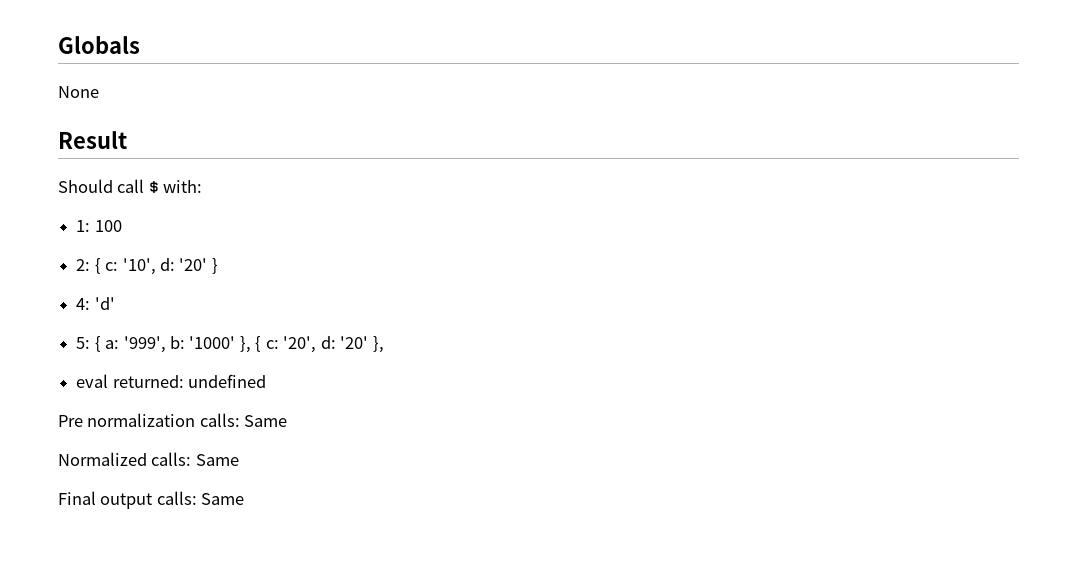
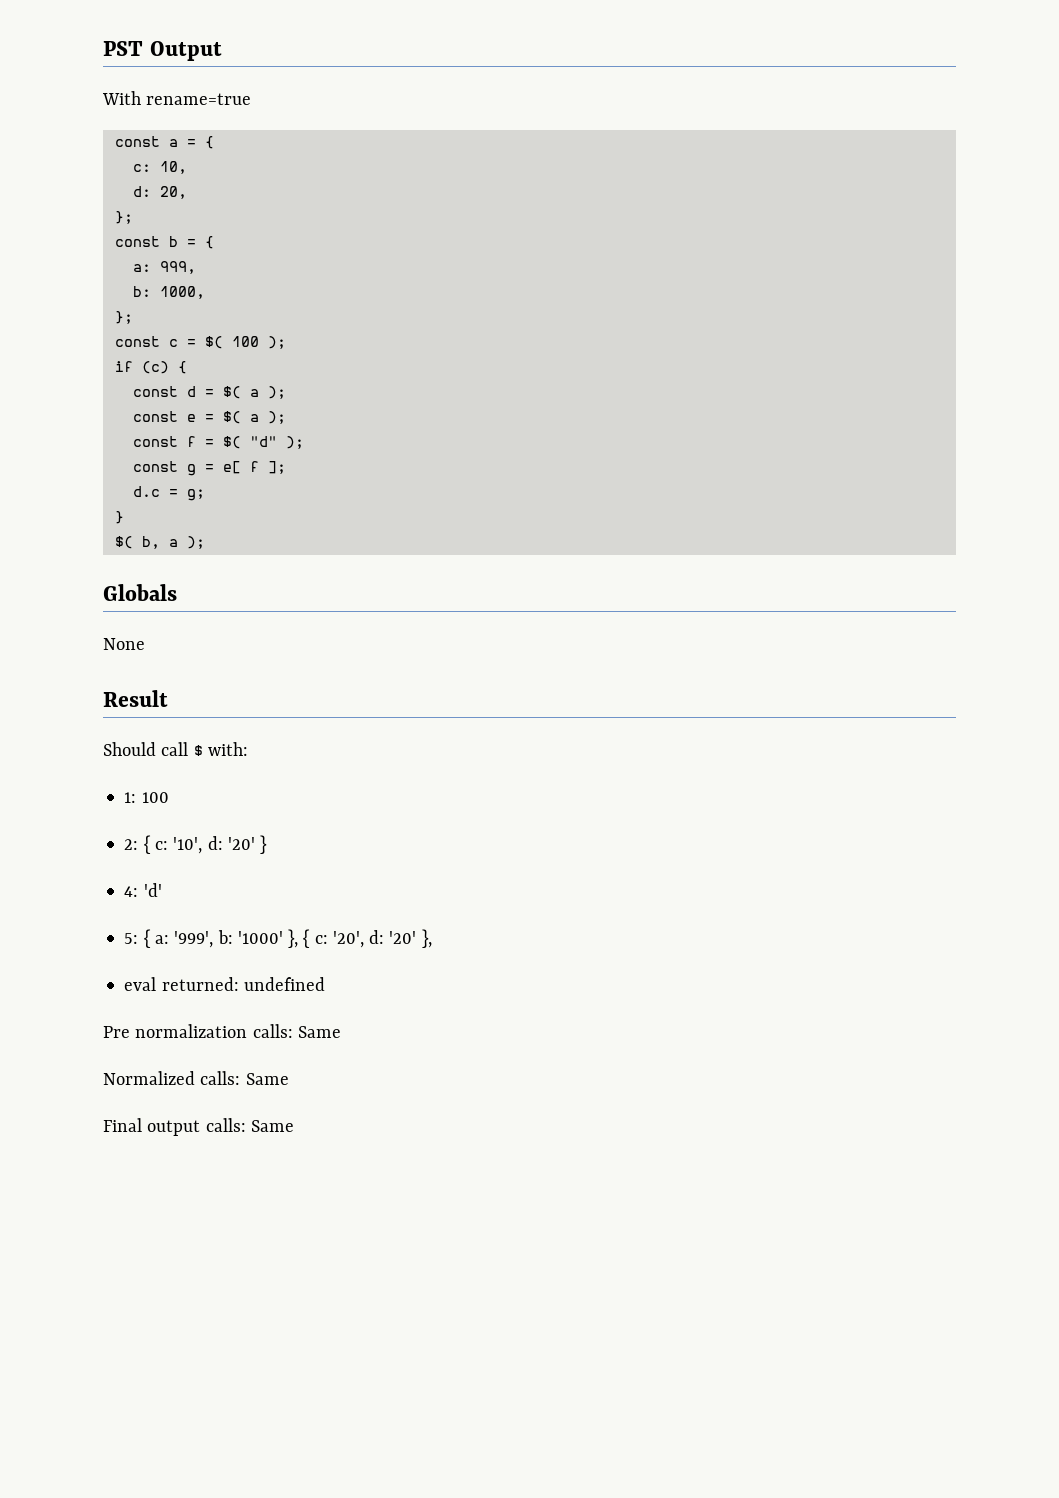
+ PST Output
+ With rename=true
+ const a = {
+ c: 10,
+ d: 20,
+ };
+ const b = {
+ a: 999,
+ b: 1000,
+ };
+ const c = $( 100 );
+ if (c) {
+ const d = $( a );
+ const e = $( a );
+ const f = $( "d" );
+ const g = e[ f ];
+ d.c = g;
+ }
+ $( b, a );

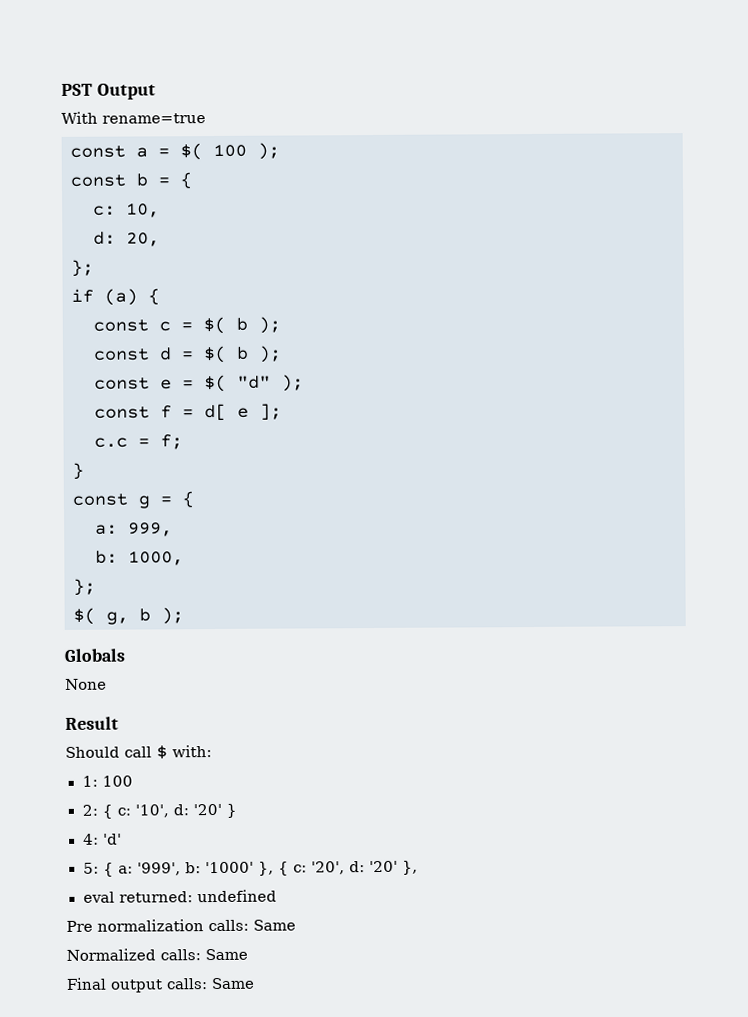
- const a = {
+ const a = $( 100 );
+ const b = {
- const b = {
+ if (a) {
+ const c = $( b );
+ const d = $( b );
+ const e = $( "d" );
+ const f = d[ e ];
+ c.c = f;
+ }
+ const g = {
- const c = $( 100 );
- if (c) {
- const d = $( a );
- const e = $( a );
- const f = $( "d" );
- const g = e[ f ];
- d.c = g;
- }
- $( b, a );
+ $( g, b );

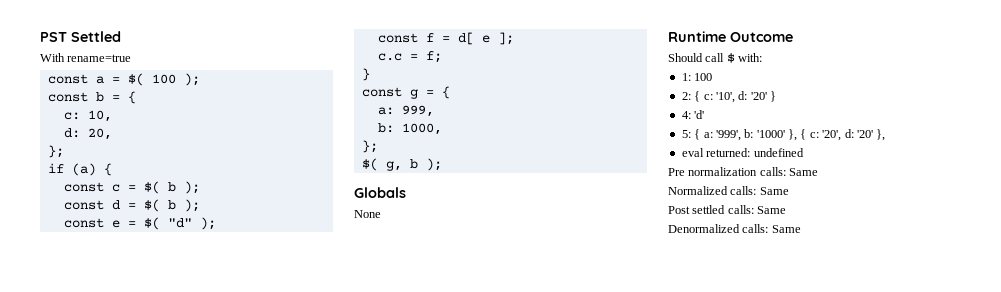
- PST Output
+ PST Settled
- Result
+ Runtime Outcome
- Final output calls: Same
+ Post settled calls: Same
+ Denormalized calls: Same

